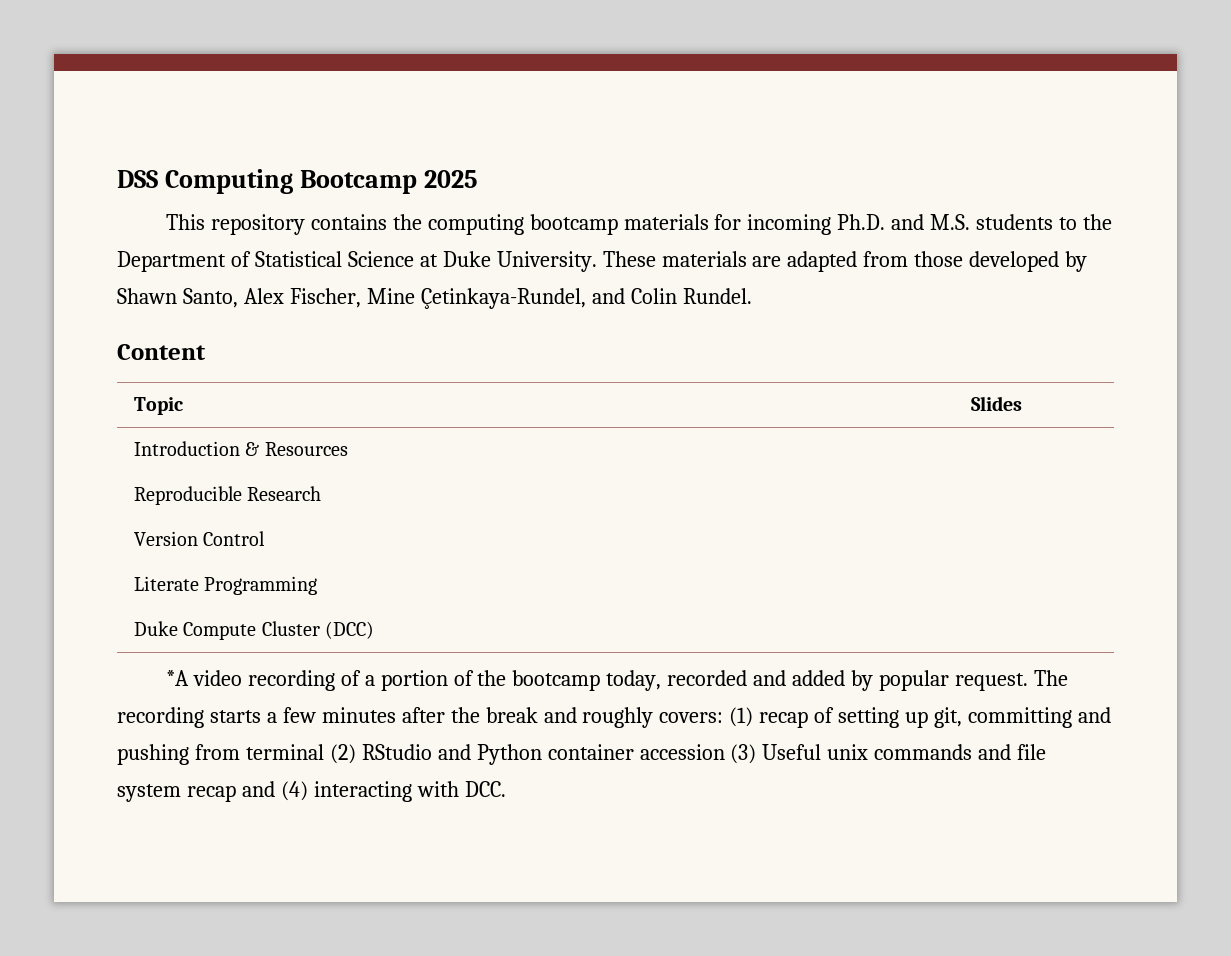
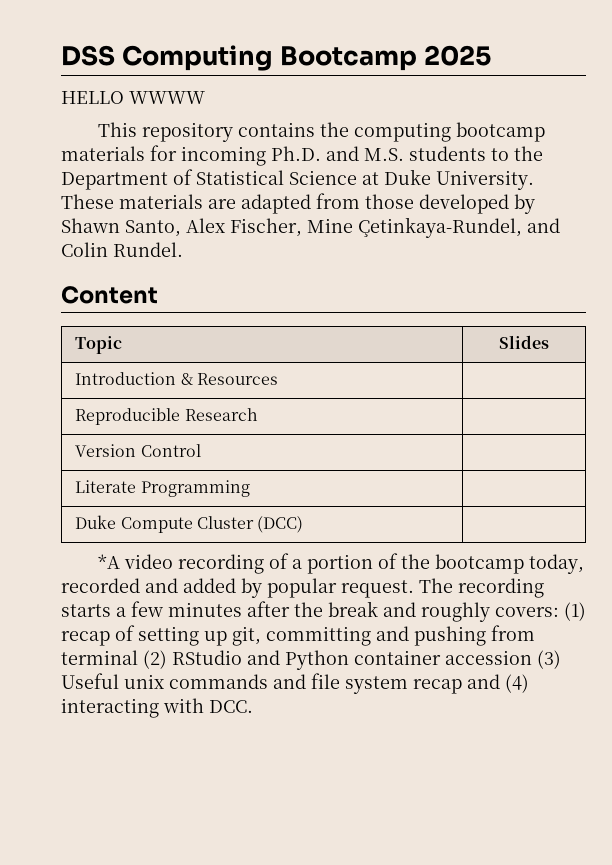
+ HELLO WWWW

